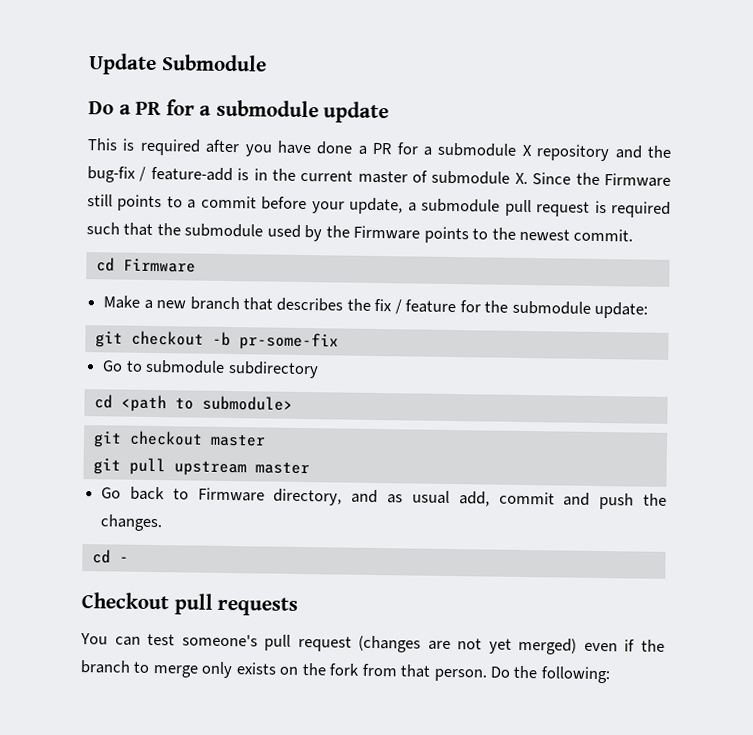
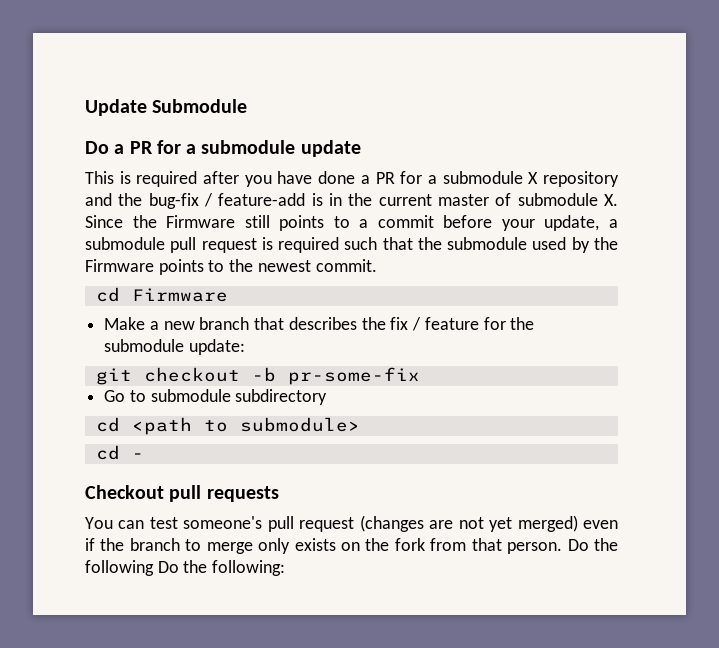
- git checkout master
- git pull upstream master
- Go back to Firmware directory, and as usual add, commit and push the changes.
- Do the following:
+ Do the following Do the following:

